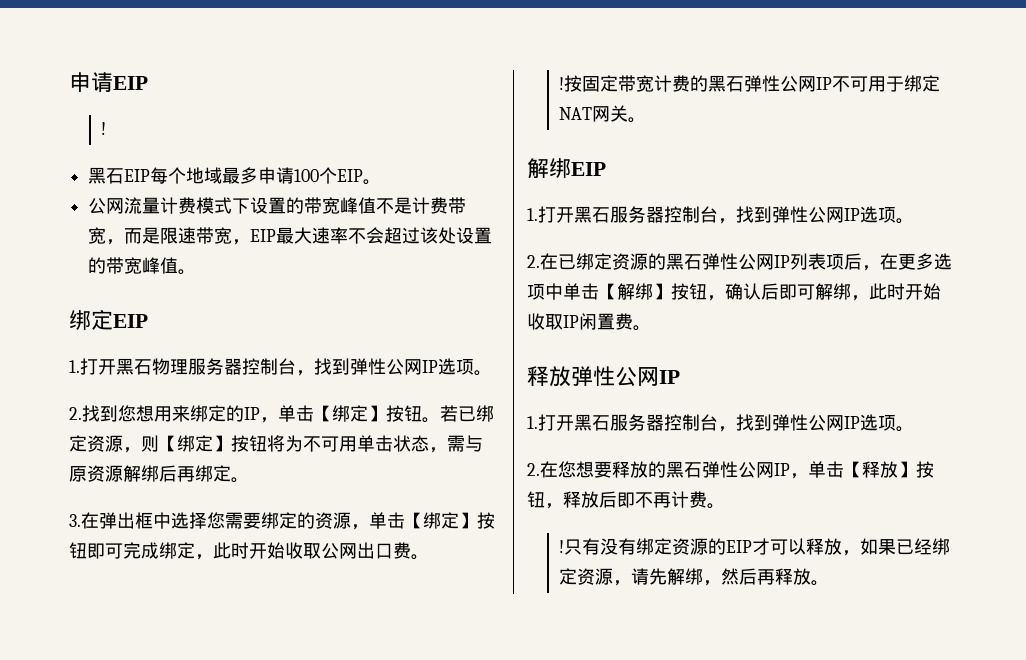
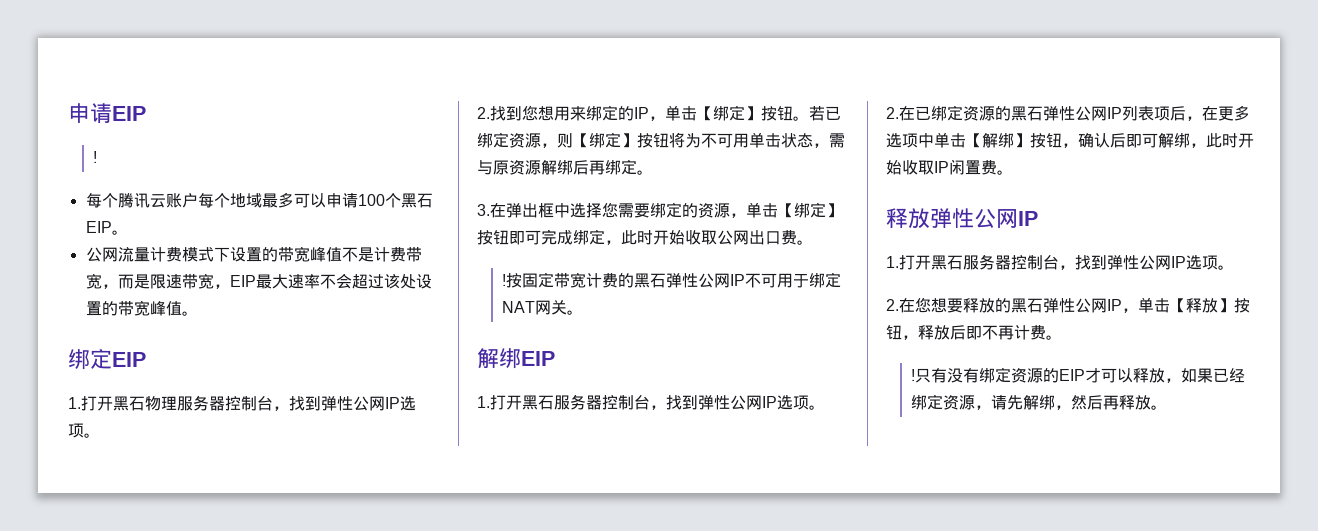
- 黑石EIP每个地域最多申请100个EIP。
+ 每个腾讯云账户每个地域最多可以申请100个黑石EIP。

